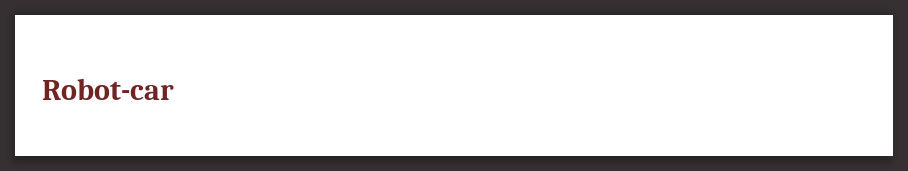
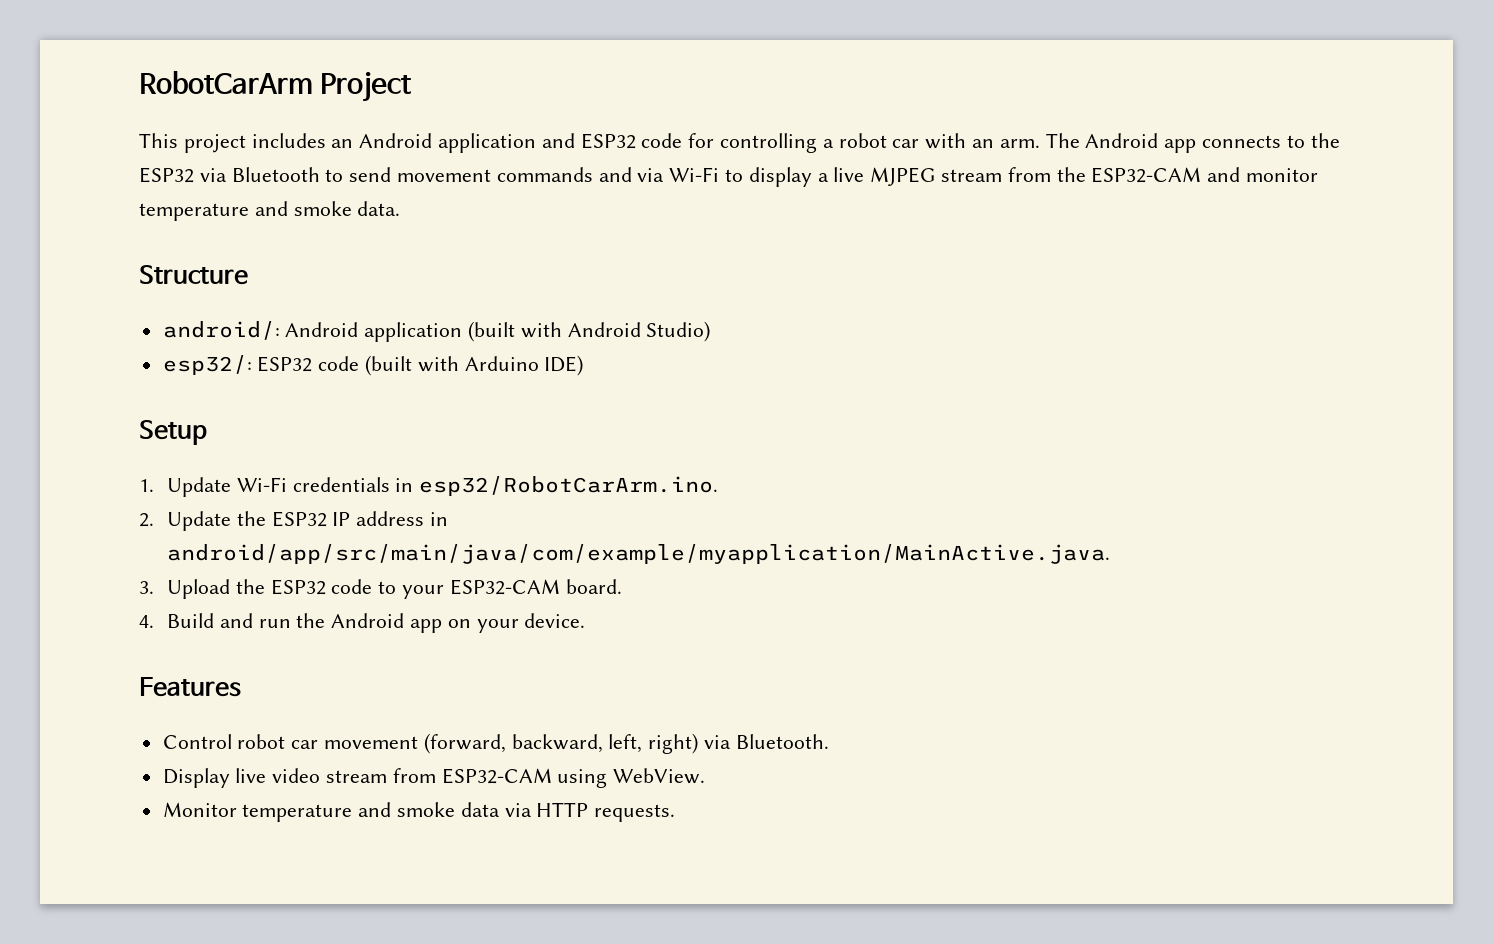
- Robot-car
+ RobotCarArm Project
+ This project includes an Android application and ESP32 code for controlling a robot car with an arm. The Android app connects to the ESP32 via Bluetooth to send movement commands and via Wi-Fi to display a live MJPEG stream from the ESP32-CAM and monitor temperature and smoke data.
+ Structure
+ android/: Android application (built with Android Studio)
+ esp32/: ESP32 code (built with Arduino IDE)
+ Setup
+ 1. Update Wi-Fi credentials in esp32/RobotCarArm.ino.
+ 2. Update the ESP32 IP address in android/app/src/main/java/com/example/myapplication/MainActive.java.
+ 3. Upload the ESP32 code to your ESP32-CAM board.
+ 4. Build and run the Android app on your device.
+ Features
+ Control robot car movement (forward, backward, left, right) via Bluetooth.
+ Display live video stream from ESP32-CAM using WebView.
+ Monitor temperature and smoke data via HTTP requests.

